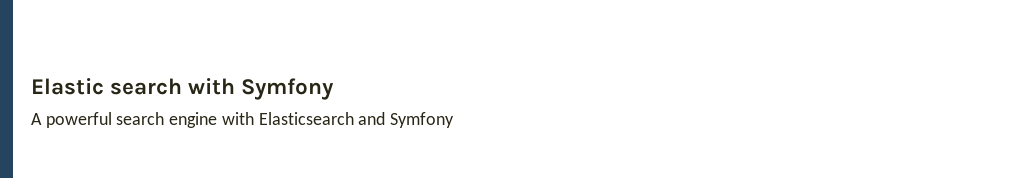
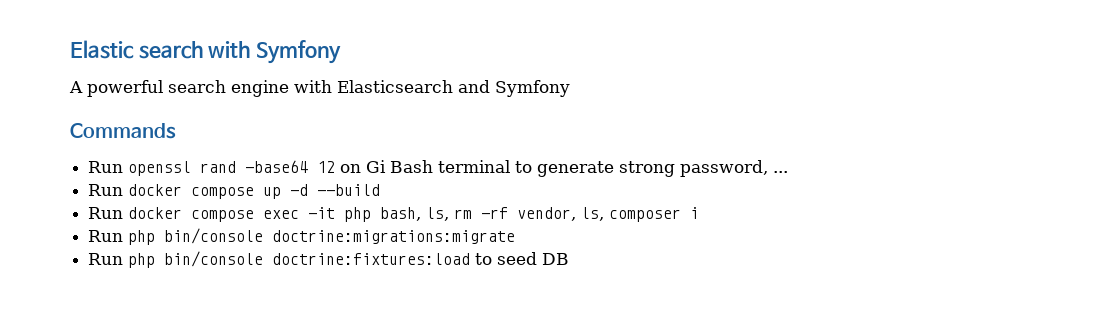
+ Commands
+ Run openssl rand -base64 12 on Gi Bash terminal to generate strong password, ...
+ Run docker compose up -d --build
+ Run docker compose exec -it php bash, ls, rm -rf vendor, ls, composer i
+ Run php bin/console doctrine:migrations:migrate
+ Run php bin/console doctrine:fixtures:load to seed DB

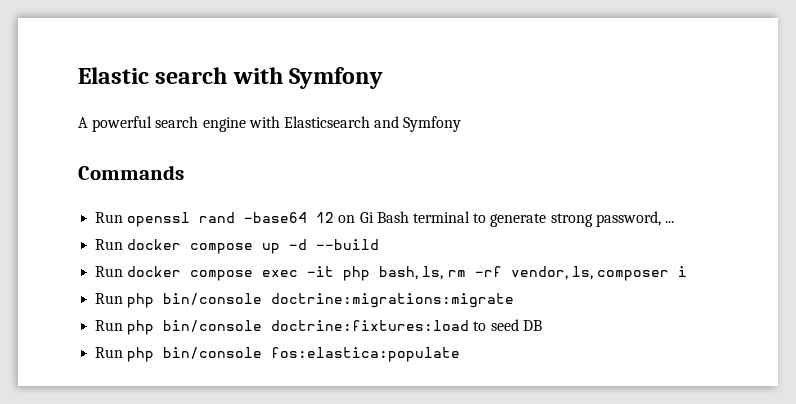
+ Run php bin/console fos:elastica:populate

